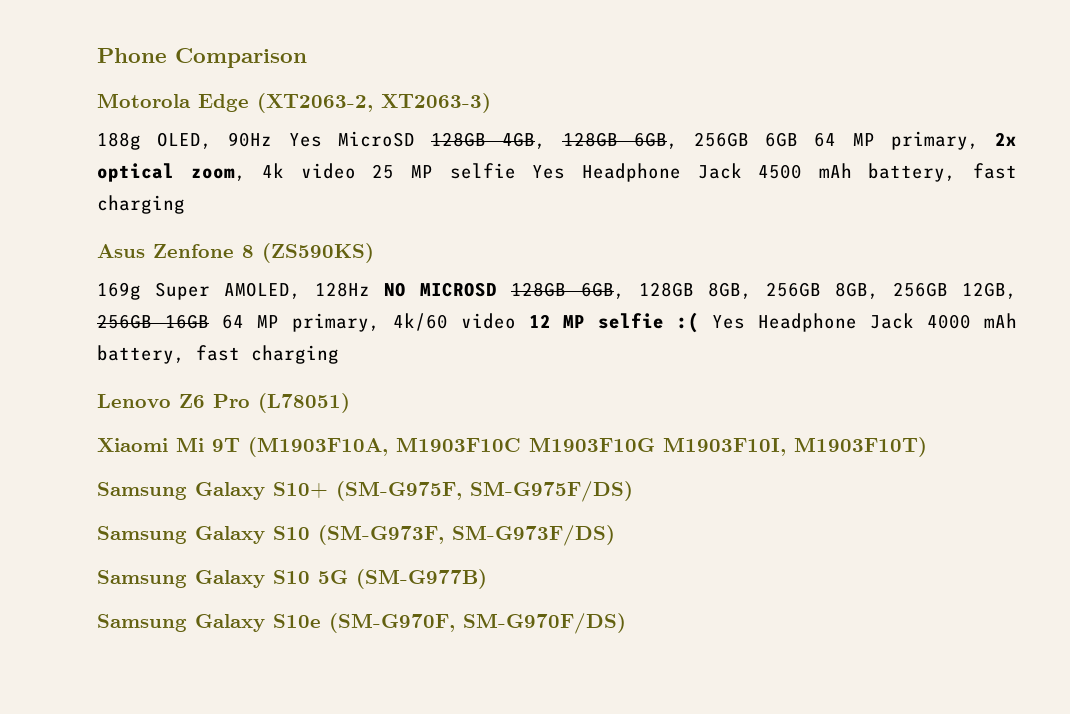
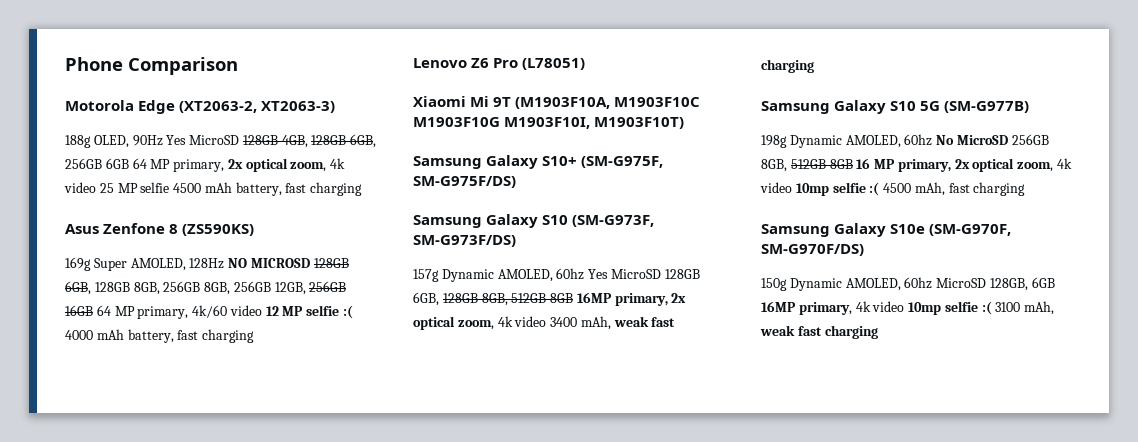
- 188g OLED, 90Hz Yes MicroSD 128GB 4GB, 128GB 6GB, 256GB 6GB 64 MP primary, 2x optical zoom, 4k video 25 MP selfie Yes Headphone Jack 4500 mAh battery, fast charging
+ 188g OLED, 90Hz Yes MicroSD 128GB 4GB, 128GB 6GB, 256GB 6GB 64 MP primary, 2x optical zoom, 4k video 25 MP selfie 4500 mAh battery, fast charging
- 169g Super AMOLED, 128Hz NO MICROSD 128GB 6GB, 128GB 8GB, 256GB 8GB, 256GB 12GB, 256GB 16GB 64 MP primary, 4k/60 video 12 MP selfie :( Yes Headphone Jack 4000 mAh battery, fast charging
+ 169g Super AMOLED, 128Hz NO MICROSD 128GB 6GB, 128GB 8GB, 256GB 8GB, 256GB 12GB, 256GB 16GB 64 MP primary, 4k/60 video 12 MP selfie :( 4000 mAh battery, fast charging
+ 157g Dynamic AMOLED, 60hz Yes MicroSD 128GB 6GB, 128GB 8GB, 512GB 8GB 16MP primary, 2x optical zoom, 4k video 3400 mAh, weak fast charging
+ 198g Dynamic AMOLED, 60hz No MicroSD 256GB 8GB, 512GB 8GB 16 MP primary, 2x optical zoom, 4k video 10mp selfie :( 4500 mAh, fast charging
+ 150g Dynamic AMOLED, 60hz MicroSD 128GB, 6GB 16MP primary, 4k video 10mp selfie :( 3100 mAh, weak fast charging

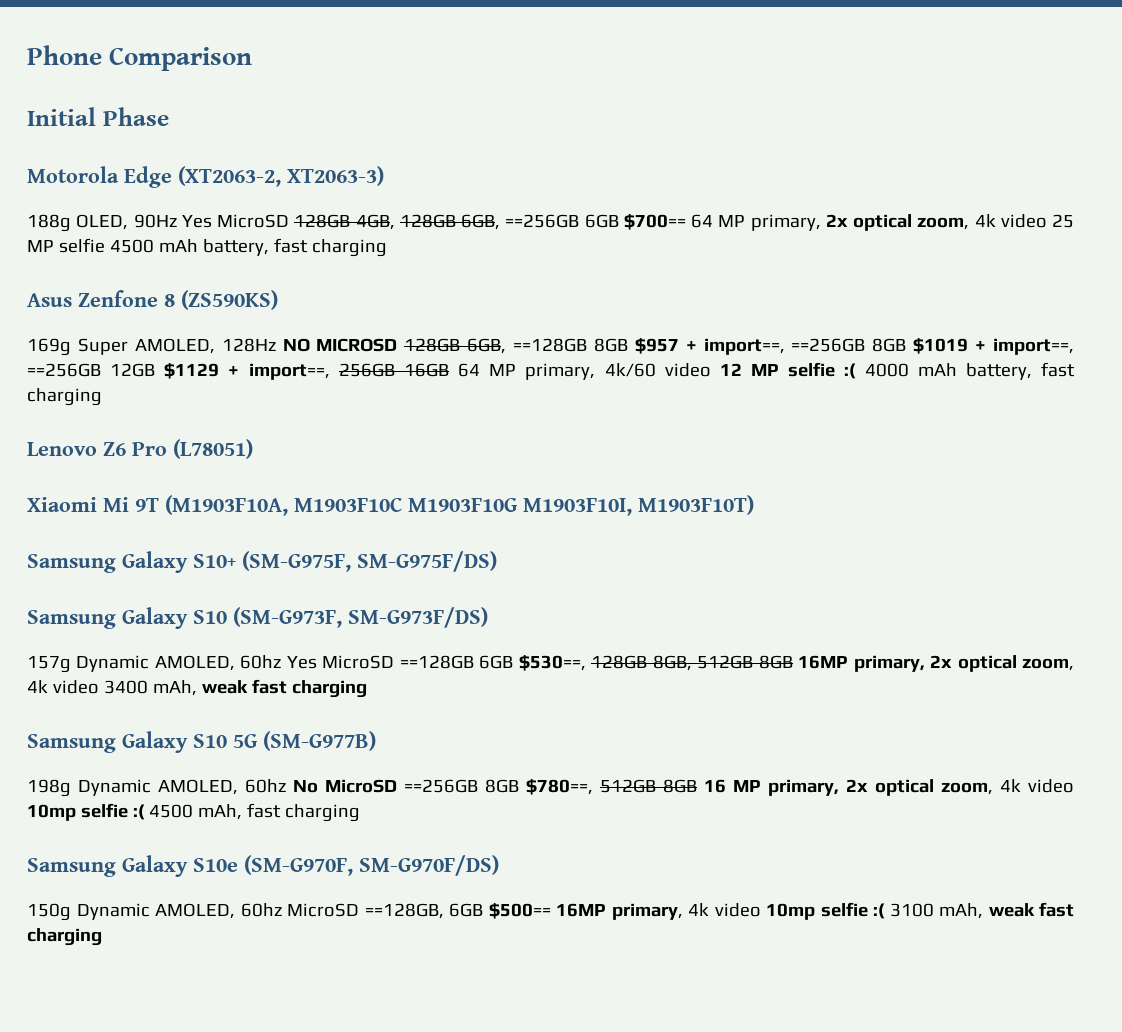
+ Initial Phase
- 188g OLED, 90Hz Yes MicroSD 128GB 4GB, 128GB 6GB, 256GB 6GB 64 MP primary, 2x optical zoom, 4k video 25 MP selfie 4500 mAh battery, fast charging
+ 188g OLED, 90Hz Yes MicroSD 128GB 4GB, 128GB 6GB, ==256GB 6GB $700== 64 MP primary, 2x optical zoom, 4k video 25 MP selfie 4500 mAh battery, fast charging
- 169g Super AMOLED, 128Hz NO MICROSD 128GB 6GB, 128GB 8GB, 256GB 8GB, 256GB 12GB, 256GB 16GB 64 MP primary, 4k/60 video 12 MP selfie :( 4000 mAh battery, fast charging
+ 169g Super AMOLED, 128Hz NO MICROSD 128GB 6GB, ==128GB 8GB $957 + import==, ==256GB 8GB $1019 + import==, ==256GB 12GB $1129 + import==, 256GB 16GB 64 MP primary, 4k/60 video 12 MP selfie :( 4000 mAh battery, fast charging
- 157g Dynamic AMOLED, 60hz Yes MicroSD 128GB 6GB, 128GB 8GB, 512GB 8GB 16MP primary, 2x optical zoom, 4k video 3400 mAh, weak fast charging
+ 157g Dynamic AMOLED, 60hz Yes MicroSD ==128GB 6GB $530==, 128GB 8GB, 512GB 8GB 16MP primary, 2x optical zoom, 4k video 3400 mAh, weak fast charging
- 198g Dynamic AMOLED, 60hz No MicroSD 256GB 8GB, 512GB 8GB 16 MP primary, 2x optical zoom, 4k video 10mp selfie :( 4500 mAh, fast charging
+ 198g Dynamic AMOLED, 60hz No MicroSD ==256GB 8GB $780==, 512GB 8GB 16 MP primary, 2x optical zoom, 4k video 10mp selfie :( 4500 mAh, fast charging
- 150g Dynamic AMOLED, 60hz MicroSD 128GB, 6GB 16MP primary, 4k video 10mp selfie :( 3100 mAh, weak fast charging
+ 150g Dynamic AMOLED, 60hz MicroSD ==128GB, 6GB $500== 16MP primary, 4k video 10mp selfie :( 3100 mAh, weak fast charging

